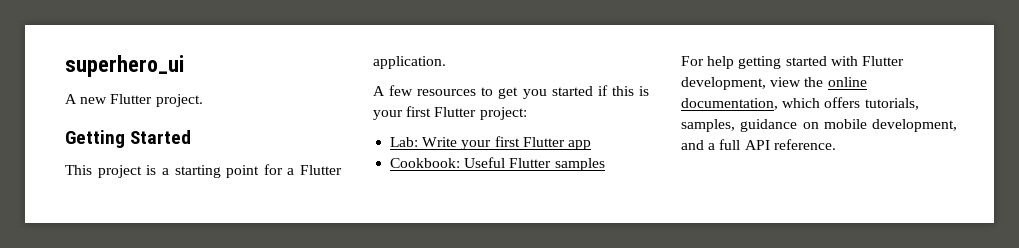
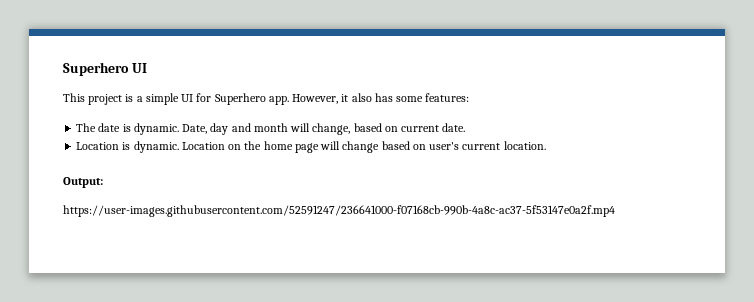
- superhero_ui
- A new Flutter project.
- Getting Started
- This project is a starting point for a Flutter application.
- A few resources to get you started if this is your first Flutter project:
- Lab: Write your first Flutter app
- Cookbook: Useful Flutter samples
- For help getting started with Flutter development, view the online documentation, which offers tutorials, samples, guidance on mobile development, and a full API reference.
+ Superhero UI
+ This project is a simple UI for Superhero app. However, it also has some features:
+ The date is dynamic. Date, day and month will change, based on current date.
+ Location is dynamic. Location on the home page will change based on user's current location.
+ Output:
+ https://user-images.githubusercontent.com/52591247/236641000-f07168cb-990b-4a8c-ac37-5f53147e0a2f.mp4

